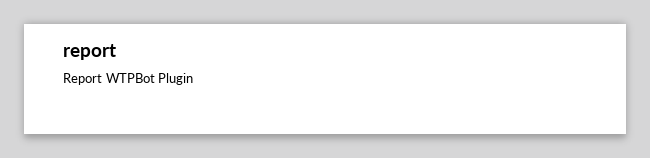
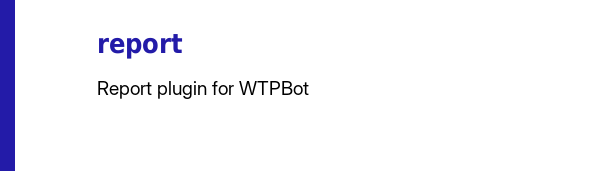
- Report WTPBot Plugin
+ Report plugin for WTPBot

